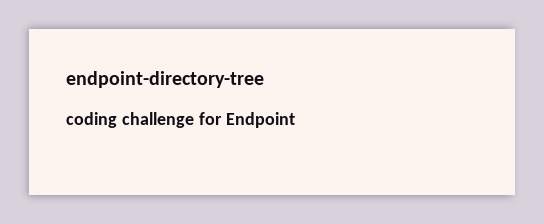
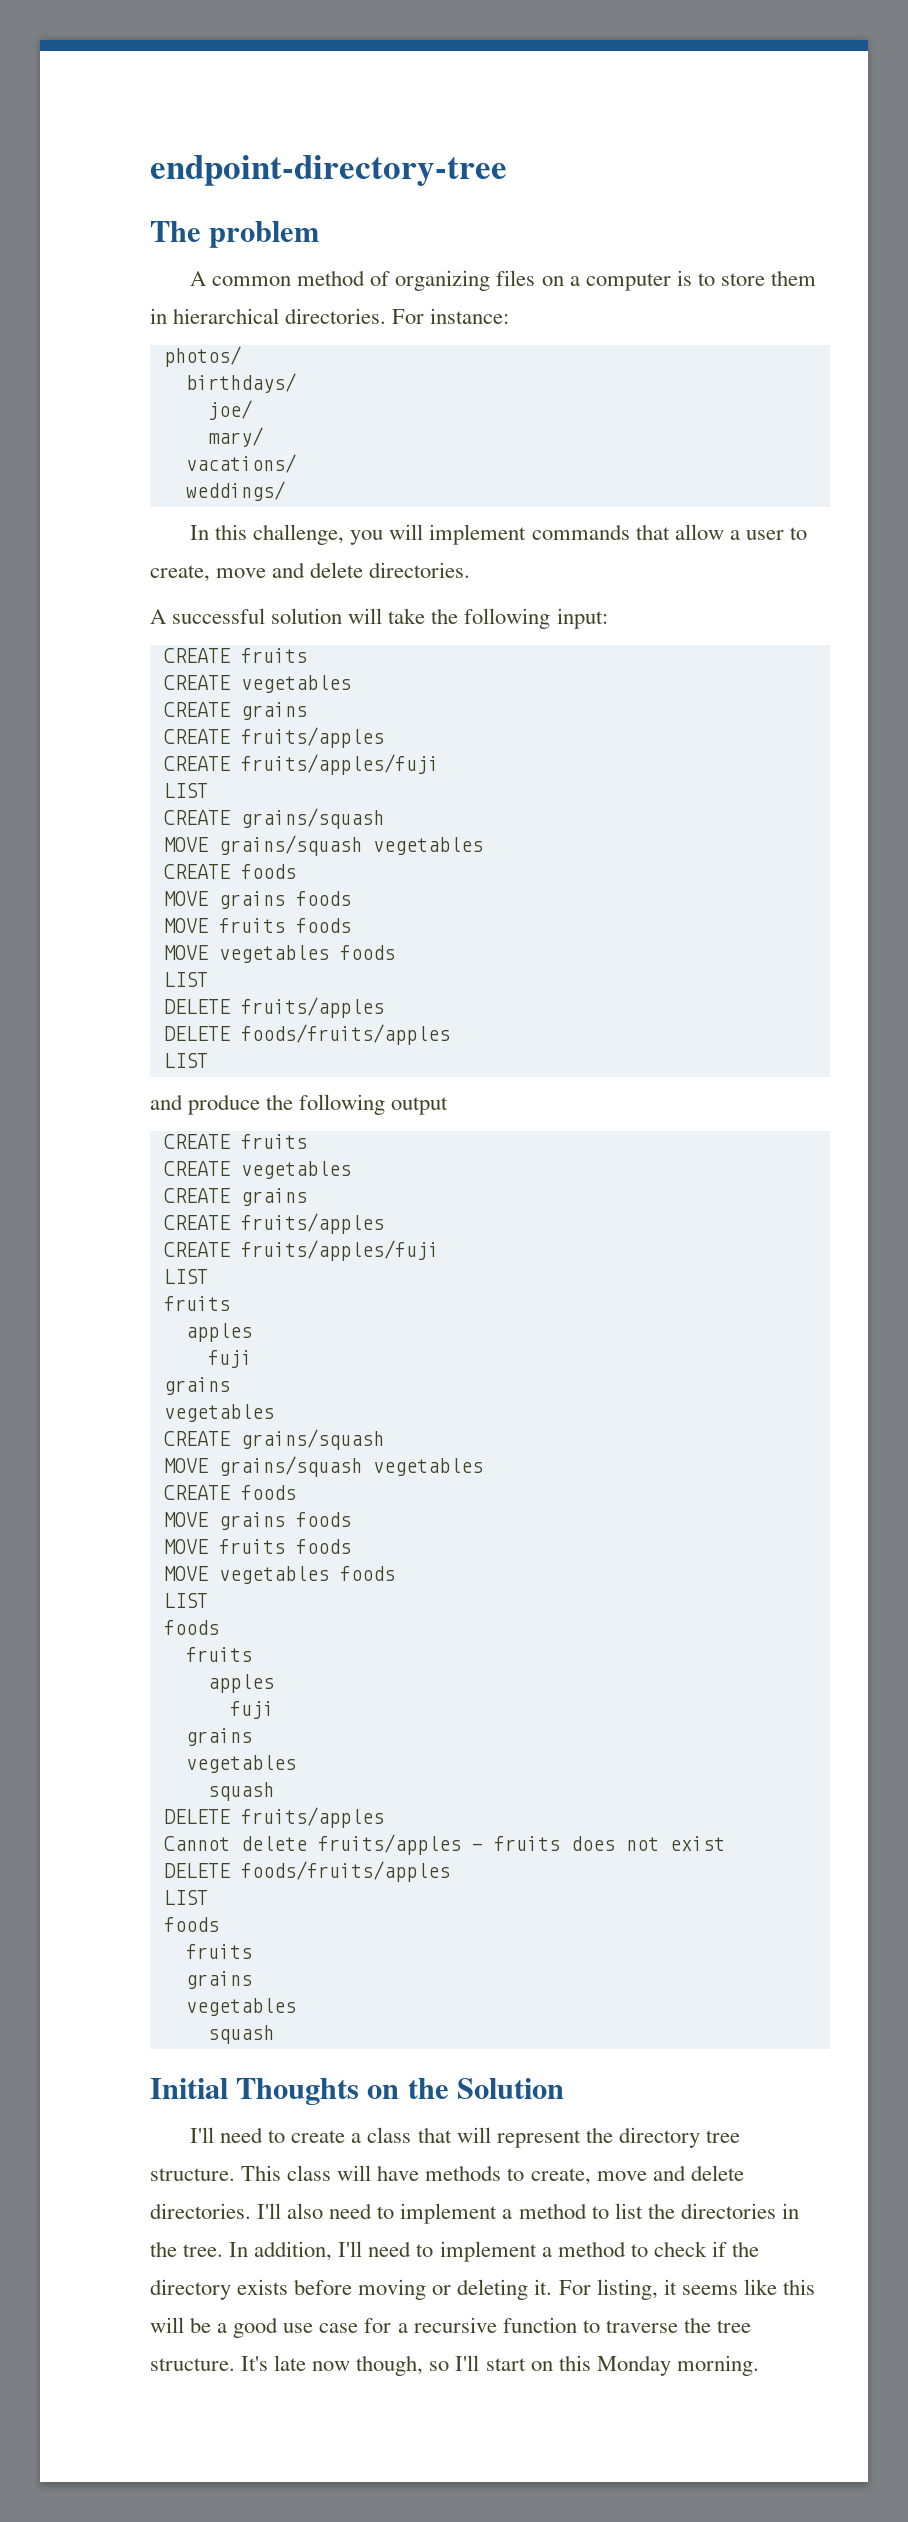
- coding challenge for Endpoint
+ The problem
+ A common method of organizing files on a computer is to store them in hierarchical directories. For instance:
+ photos/
+ birthdays/
+ joe/
+ mary/
+ vacations/
+ weddings/
+ In this challenge, you will implement commands that allow a user to create, move and delete directories.
+ A successful solution will take the following input:
+ CREATE fruits
+ CREATE vegetables
+ CREATE grains
+ CREATE fruits/apples
+ CREATE fruits/apples/fuji
+ LIST
+ CREATE grains/squash
+ MOVE grains/squash vegetables
+ CREATE foods
+ MOVE grains foods
+ MOVE fruits foods
+ MOVE vegetables foods
+ LIST
+ DELETE fruits/apples
+ DELETE foods/fruits/apples
+ LIST
+ and produce the following output
+ CREATE fruits
+ CREATE vegetables
+ CREATE grains
+ CREATE fruits/apples
+ CREATE fruits/apples/fuji
+ LIST
+ fruits
+ apples
+ fuji
+ grains
+ vegetables
+ CREATE grains/squash
+ MOVE grains/squash vegetables
+ CREATE foods
+ MOVE grains foods
+ MOVE fruits foods
+ MOVE vegetables foods
+ LIST
+ foods
+ fruits
+ apples
+ fuji
+ grains
+ vegetables
+ squash
+ DELETE fruits/apples
+ Cannot delete fruits/apples - fruits does not exist
+ DELETE foods/fruits/apples
+ LIST
+ foods
+ fruits
+ grains
+ vegetables
+ squash
+ Initial Thoughts on the Solution
+ I'll need to create a class that will represent the directory tree structure. This class will have methods to create, move and delete directories. I'll also need to implement a method to list the directories in the tree. In addition, I'll need to implement a method to check if the directory exists before moving or deleting it. For listing, it seems like this will be a good use case for a recursive function to traverse the tree structure. It's late now though, so I'll start on this Monday morning.

